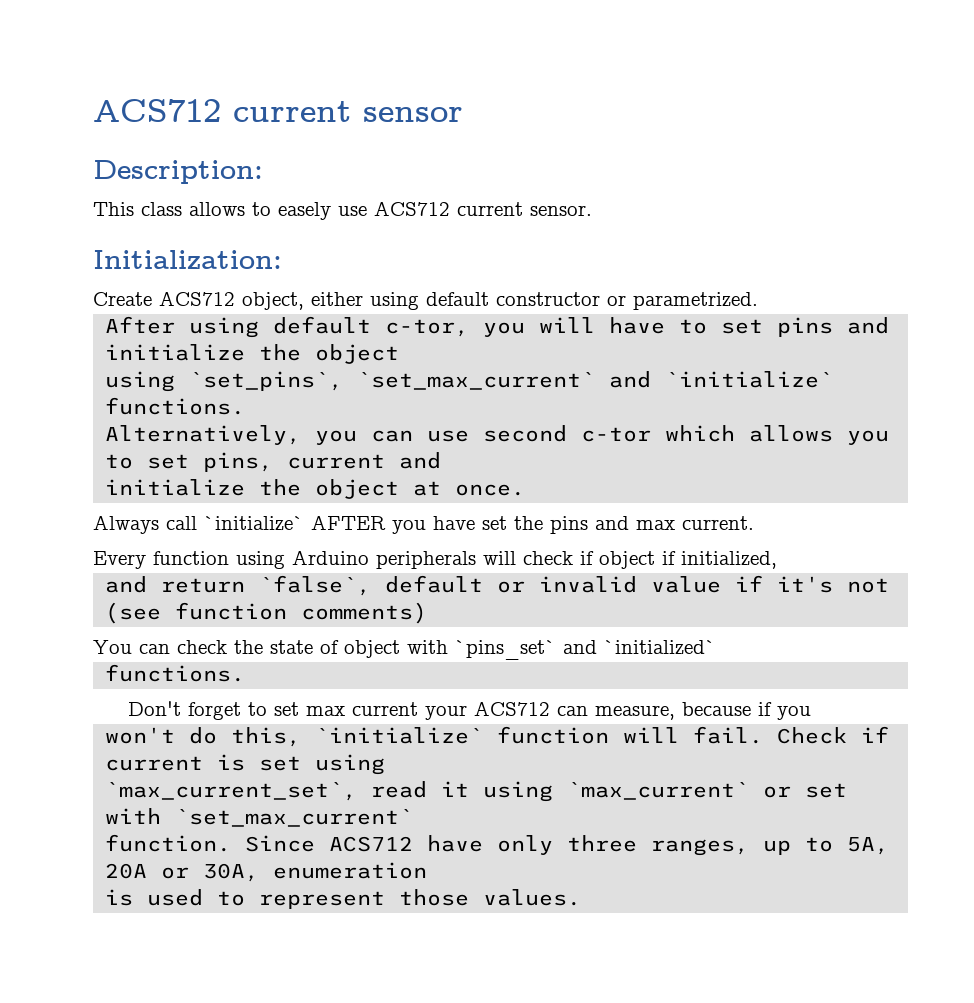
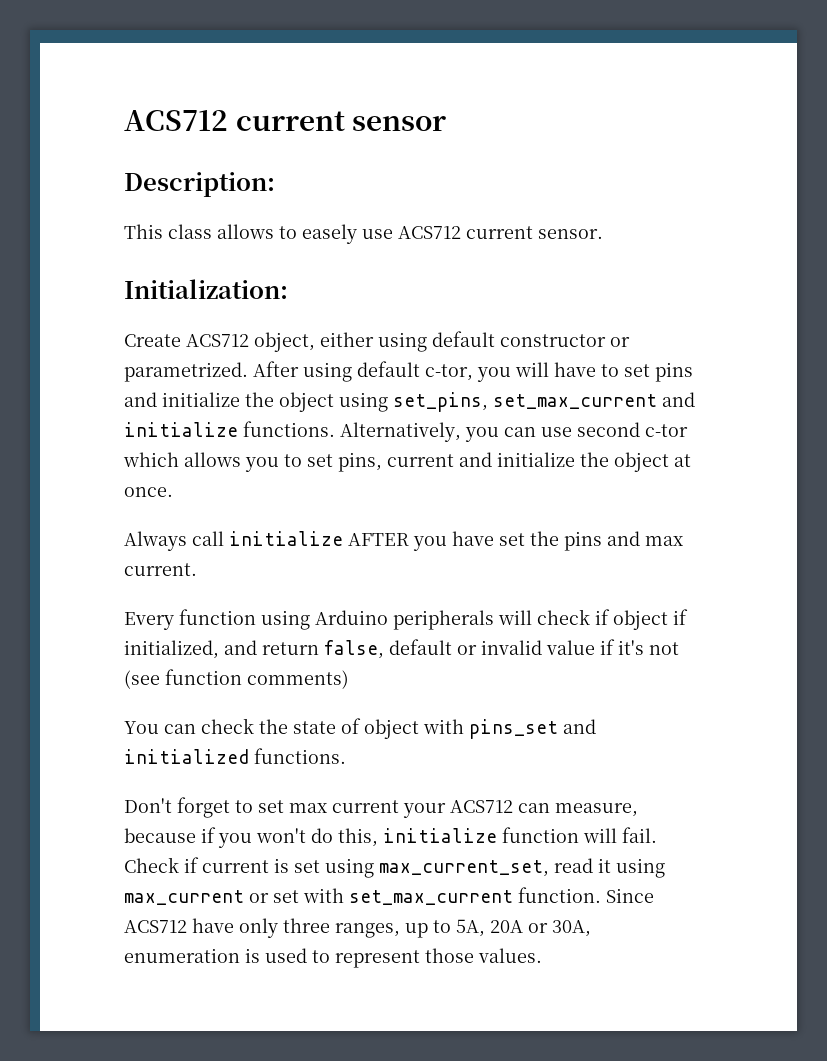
- Create ACS712 object, either using default constructor or parametrized.
- After using default c-tor, you will have to set pins and initialize the object
- using `set_pins`, `set_max_current` and `initialize` functions.
- Alternatively, you can use second c-tor which allows you to set pins, current and
- initialize the object at once.
+ Create ACS712 object, either using default constructor or parametrized. After using default c-tor, you will have to set pins and initialize the object using set_pins, set_max_current and initialize functions. Alternatively, you can use second c-tor which allows you to set pins, current and initialize the object at once.
- Always call `initialize` AFTER you have set the pins and max current.
+ Always call initialize AFTER you have set the pins and max current.
- Every function using Arduino peripherals will check if object if initialized,
- and return `false`, default or invalid value if it's not (see function comments)
+ Every function using Arduino peripherals will check if object if initialized, and return false, default or invalid value if it's not (see function comments)
- You can check the state of object with `pins_set` and `initialized`
- functions.
+ You can check the state of object with pins_set and initialized functions.
- Don't forget to set max current your ACS712 can measure, because if you
- won't do this, `initialize` function will fail.
+ Don't forget to set max current your ACS712 can measure, because if you won't do this, initialize function will fail.
- Check if current is set using
- `max_current_set`, read it using `max_current` or set with `set_max_current`
- function.
+ Check if current is set using max_current_set, read it using max_current or set with set_max_current function.
- Since ACS712 have only three ranges, up to 5A, 20A or 30A, enumeration
- is used to represent those values.
+ Since ACS712 have only three ranges, up to 5A, 20A or 30A, enumeration is used to represent those values.

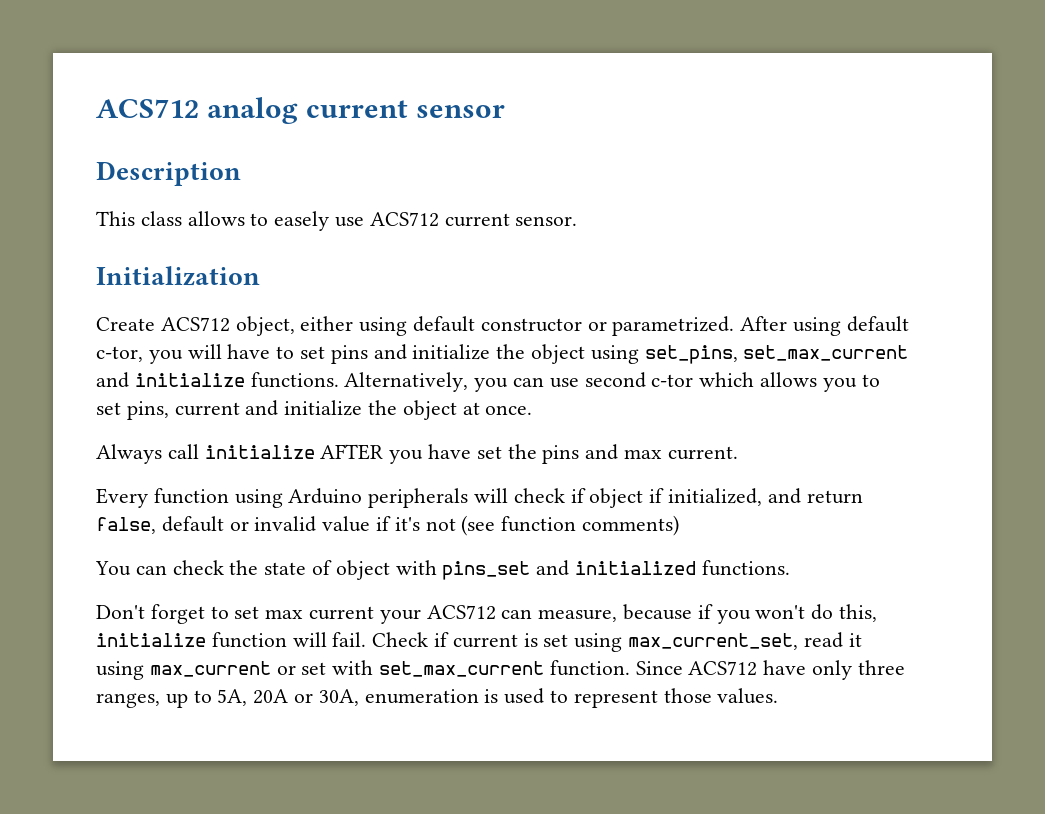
- ACS712 current sensor
+ ACS712 analog current sensor
- Description:
+ Description
- Initialization:
+ Initialization

